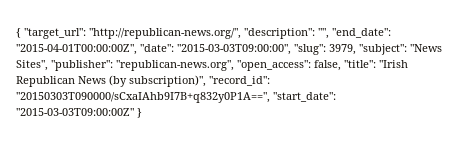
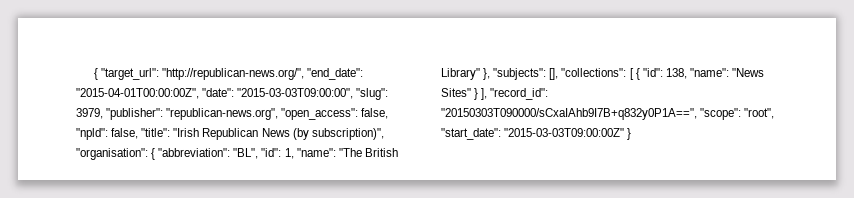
- { "target_url": "http://republican-news.org/", "description": "", "end_date": "2015-04-01T00:00:00Z", "date": "2015-03-03T09:00:00", "slug": 3979, "subject": "News Sites", "publisher": "republican-news.org", "open_access": false, "title": "Irish Republican News (by subscription)", "record_id": "20150303T090000/sCxaIAhb9I7B+q832y0P1A==", "start_date": "2015-03-03T09:00:00Z" }
+ { "target_url": "http://republican-news.org/", "end_date": "2015-04-01T00:00:00Z", "date": "2015-03-03T09:00:00", "slug": 3979, "publisher": "republican-news.org", "open_access": false, "npld": false, "title": "Irish Republican News (by subscription)", "organisation": { "abbreviation": "BL", "id": 1, "name": "The British Library" }, "subjects": [], "collections": [ { "id": 138, "name": "News Sites" } ], "record_id": "20150303T090000/sCxaIAhb9I7B+q832y0P1A==", "scope": "root", "start_date": "2015-03-03T09:00:00Z" }

